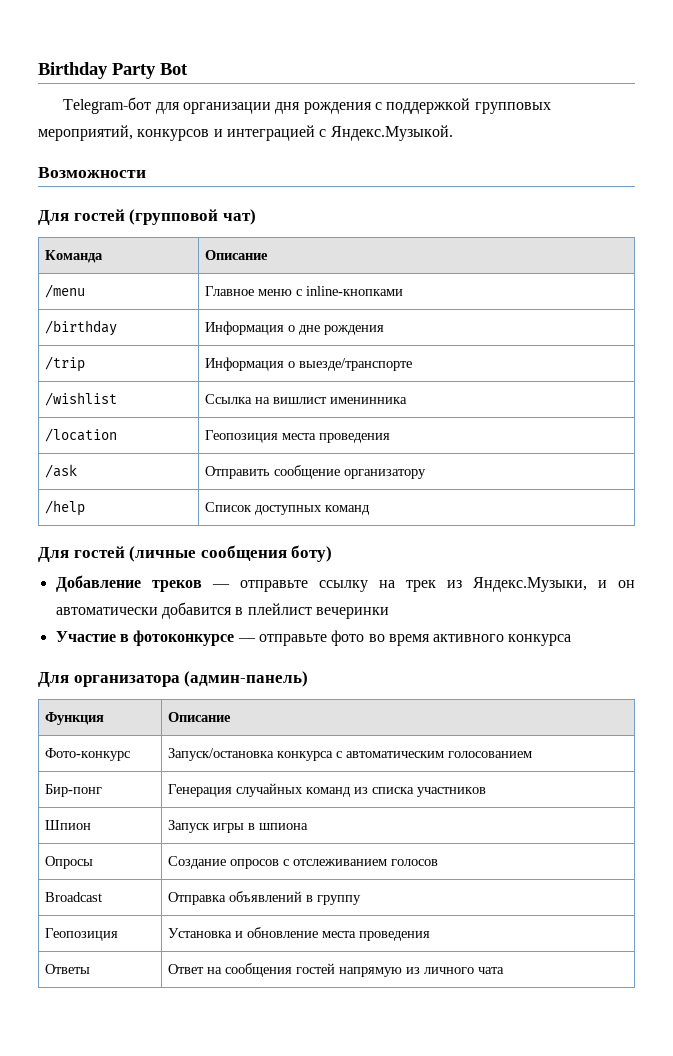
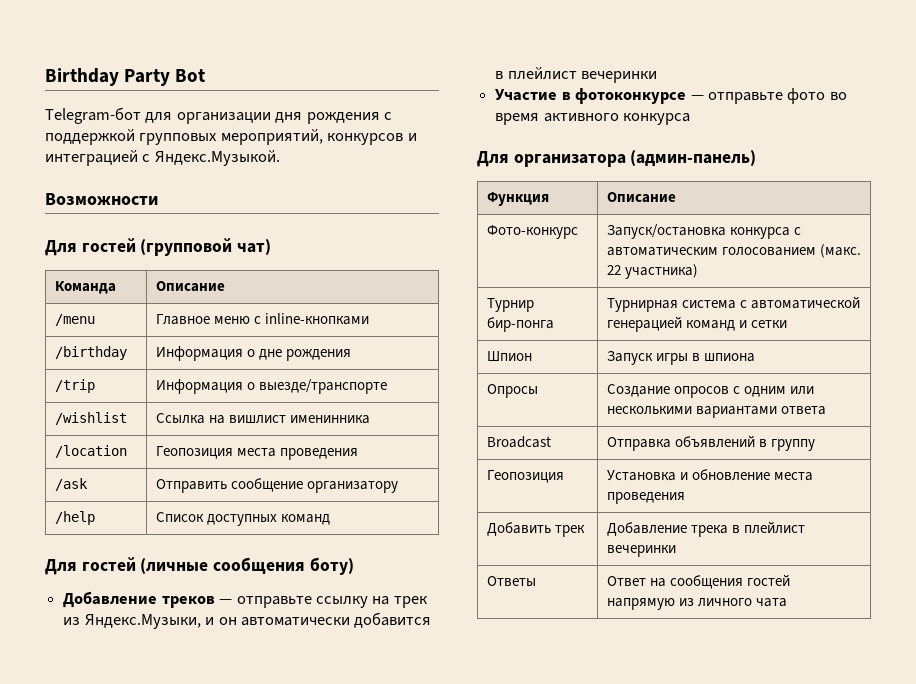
- Фото-конкурс | Запуск/остановка конкурса с автоматическим голосованием
- Бир-понг | Генерация случайных команд из списка участников
+ Фото-конкурс | Запуск/остановка конкурса с автоматическим голосованием (макс. 22 участника)
+ Турнир бир-понга | Турнирная система с автоматической генерацией команд и сетки
- Опросы | Создание опросов с отслеживанием голосов
+ Опросы | Создание опросов с одним или несколькими вариантами ответа
+ Добавить трек | Добавление трека в плейлист вечеринки

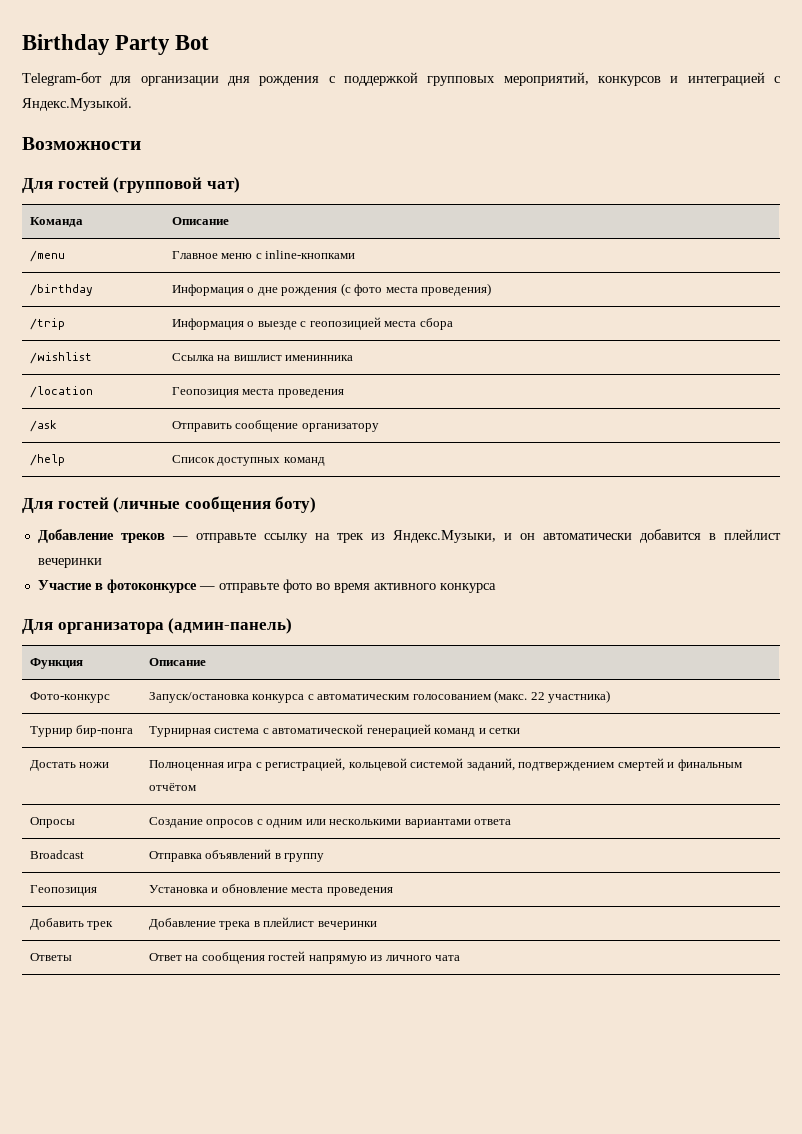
- /birthday | Информация о дне рождения
+ /birthday | Информация о дне рождения (с фото места проведения)
- /trip | Информация о выезде/транспорте
+ /trip | Информация о выезде с геопозицией места сбора
- Шпион | Запуск игры в шпиона
+ Достать ножи | Полноценная игра с регистрацией, кольцевой системой заданий, подтверждением смертей и финальным отчётом

